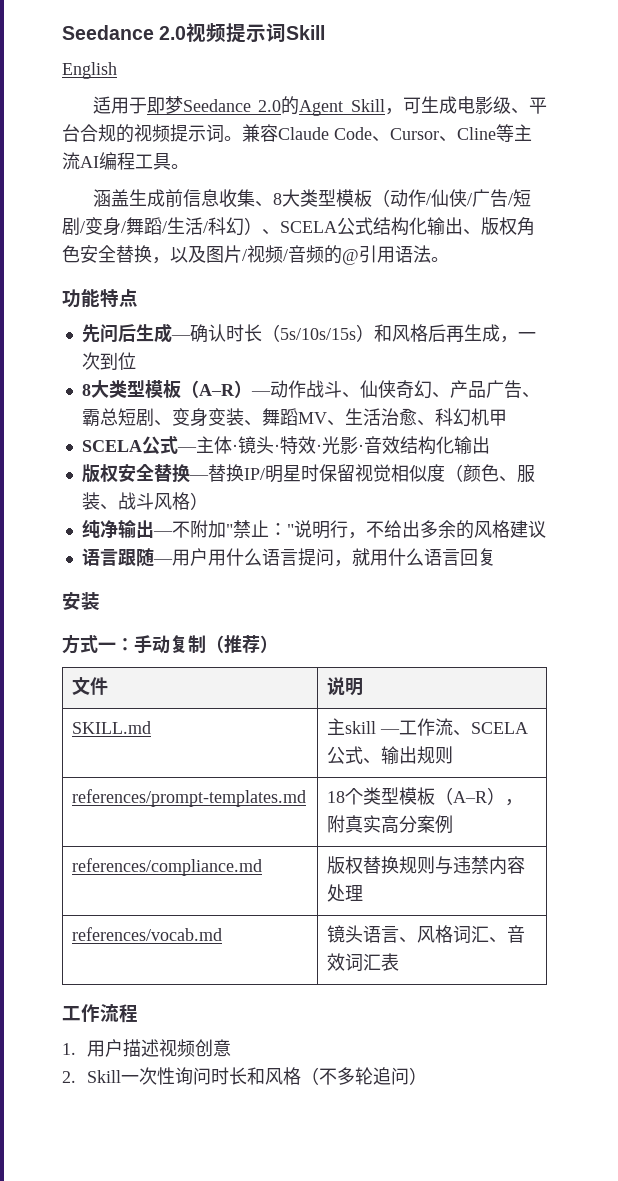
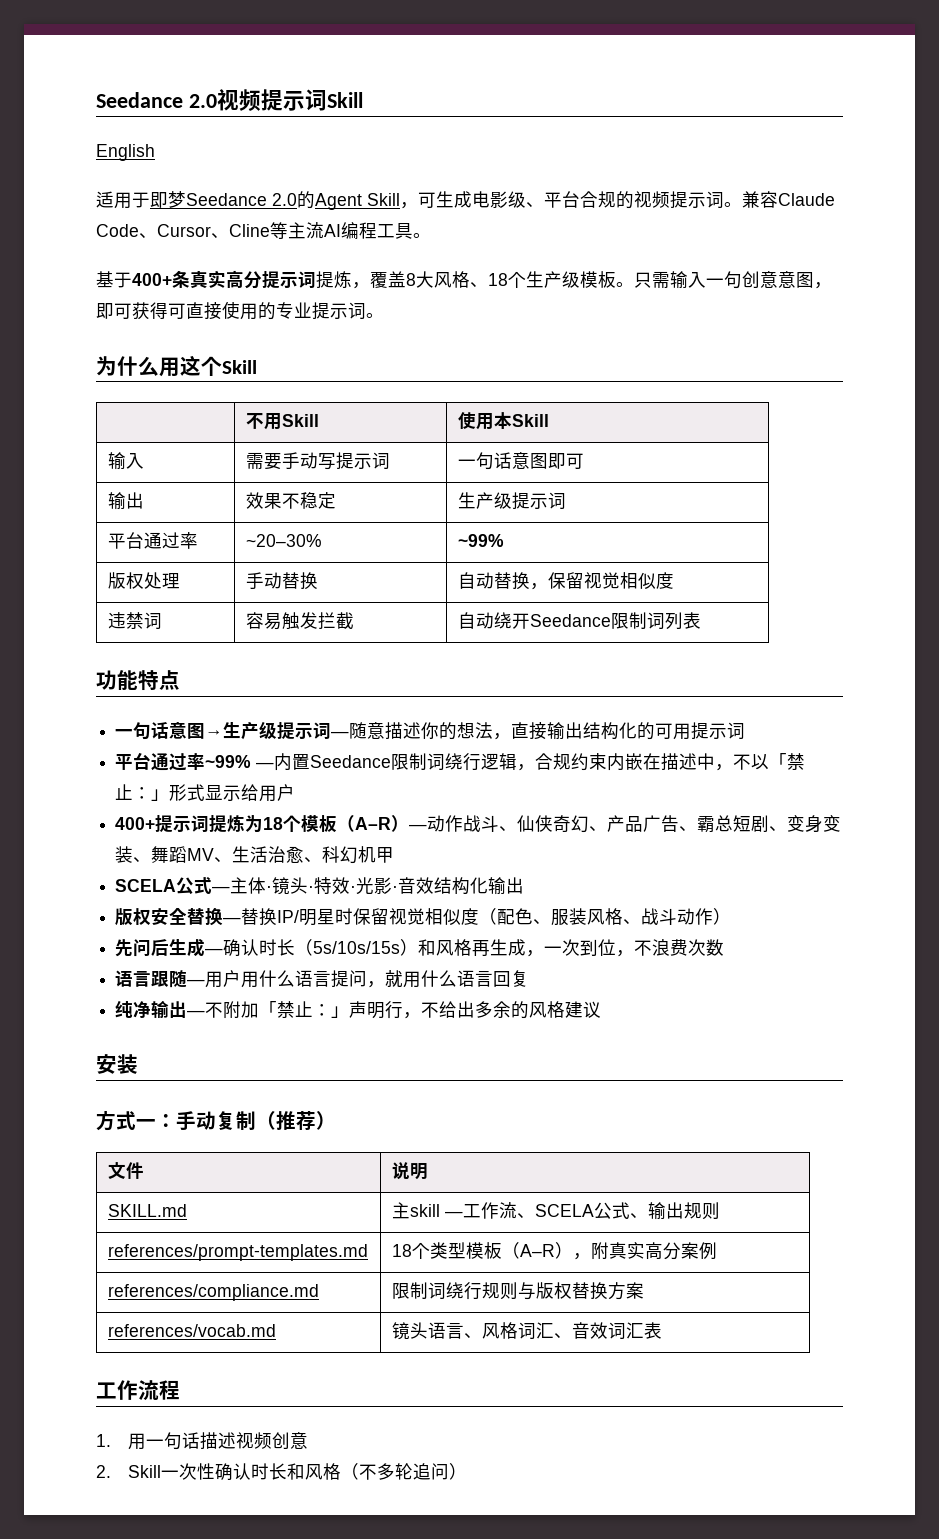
- 涵盖生成前信息收集、8大类型模板（动作/仙侠/广告/短剧/变身/舞蹈/生活/科幻）、SCELA公式结构化输出、版权角色安全替换，以及图片/视频/音频的@引用语法。
+ 基于400+条真实高分提示词提炼，覆盖8大风格、18个生产级模板。只需输入一句创意意图，即可获得可直接使用的专业提示词。
+ 为什么用这个Skill
+ | 不用Skill | 使用本Skill
+ 输入 | 需要手动写提示词 | 一句话意图即可
+ 输出 | 效果不稳定 | 生产级提示词
+ 平台通过率 | ~20–30% | ~99%
+ 版权处理 | 手动替换 | 自动替换，保留视觉相似度
+ 违禁词 | 容易触发拦截 | 自动绕开Seedance限制词列表
  功能特点
- 先问后生成—确认时长（5s/10s/15s）和风格后再生成，一次到位
- 8大类型模板（A–R）—动作战斗、仙侠奇幻、产品广告、霸总短剧、变身变装、舞蹈MV、生活治愈、科幻机甲
+ 一句话意图→生产级提示词—随意描述你的想法，直接输出结构化的可用提示词
+ 平台通过率~99% —内置Seedance限制词绕行逻辑，合规约束内嵌在描述中，不以「禁止：」形式显示给用户
+ 400+提示词提炼为18个模板（A–R）—动作战斗、仙侠奇幻、产品广告、霸总短剧、变身变装、舞蹈MV、生活治愈、科幻机甲
- 版权安全替换—替换IP/明星时保留视觉相似度（颜色、服装、战斗风格）
- 纯净输出—不附加"禁止："说明行，不给出多余的风格建议
+ 版权安全替换—替换IP/明星时保留视觉相似度（配色、服装风格、战斗动作）
+ 先问后生成—确认时长（5s/10s/15s）和风格再生成，一次到位，不浪费次数
+ 纯净输出—不附加「禁止：」声明行，不给出多余的风格建议
- references/compliance.md | 版权替换规则与违禁内容处理
+ references/compliance.md | 限制词绕行规则与版权替换方案
- 1.用户描述视频创意
+ 1.用一句话描述视频创意
- 2. Skill一次性询问时长和风格（不多轮追问）
+ 2. Skill一次性确认时长和风格（不多轮追问）

